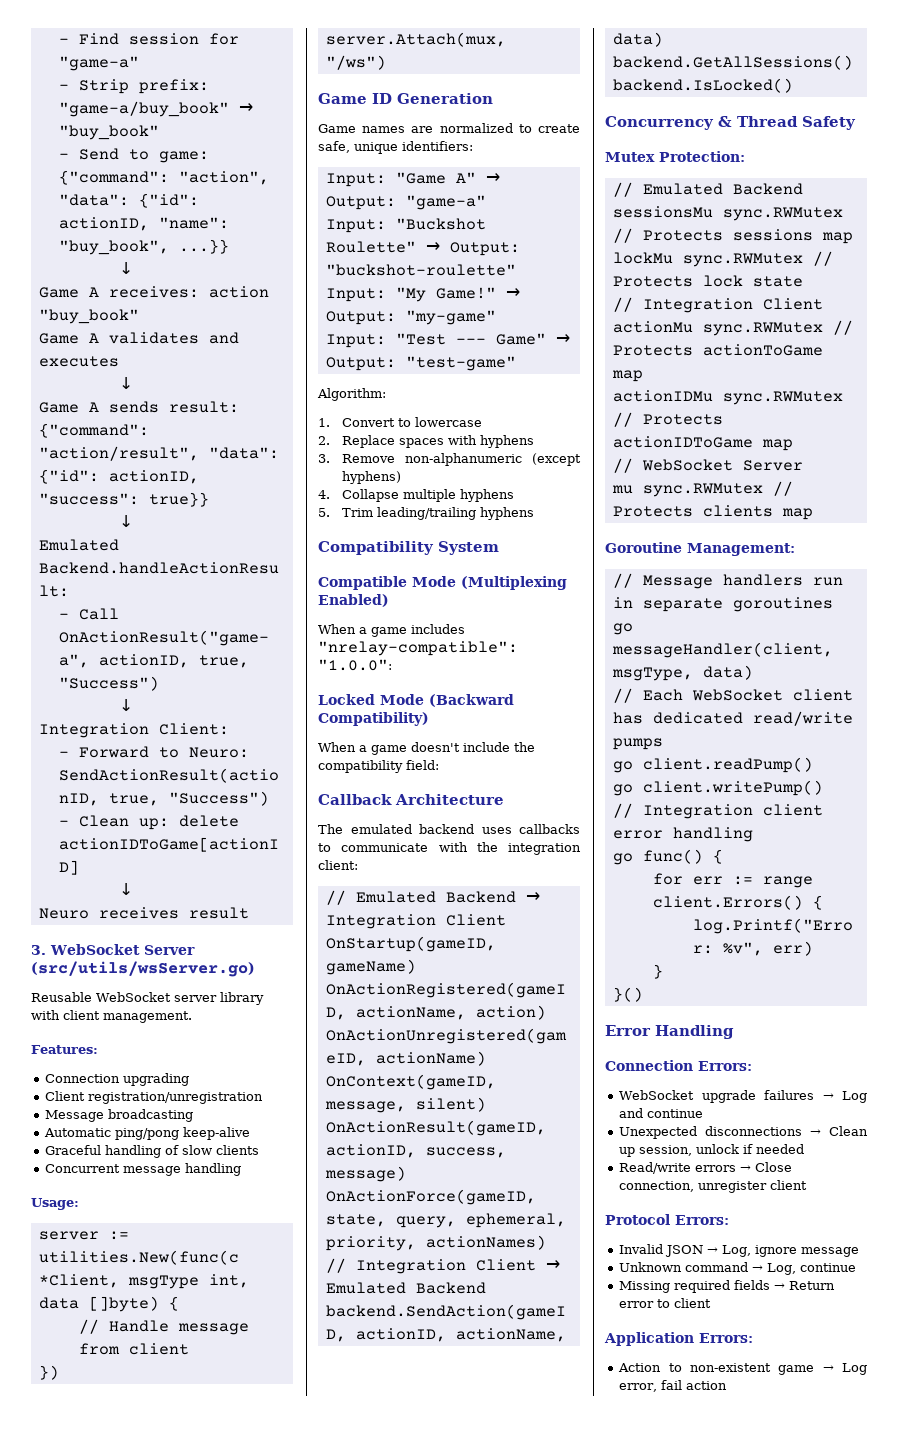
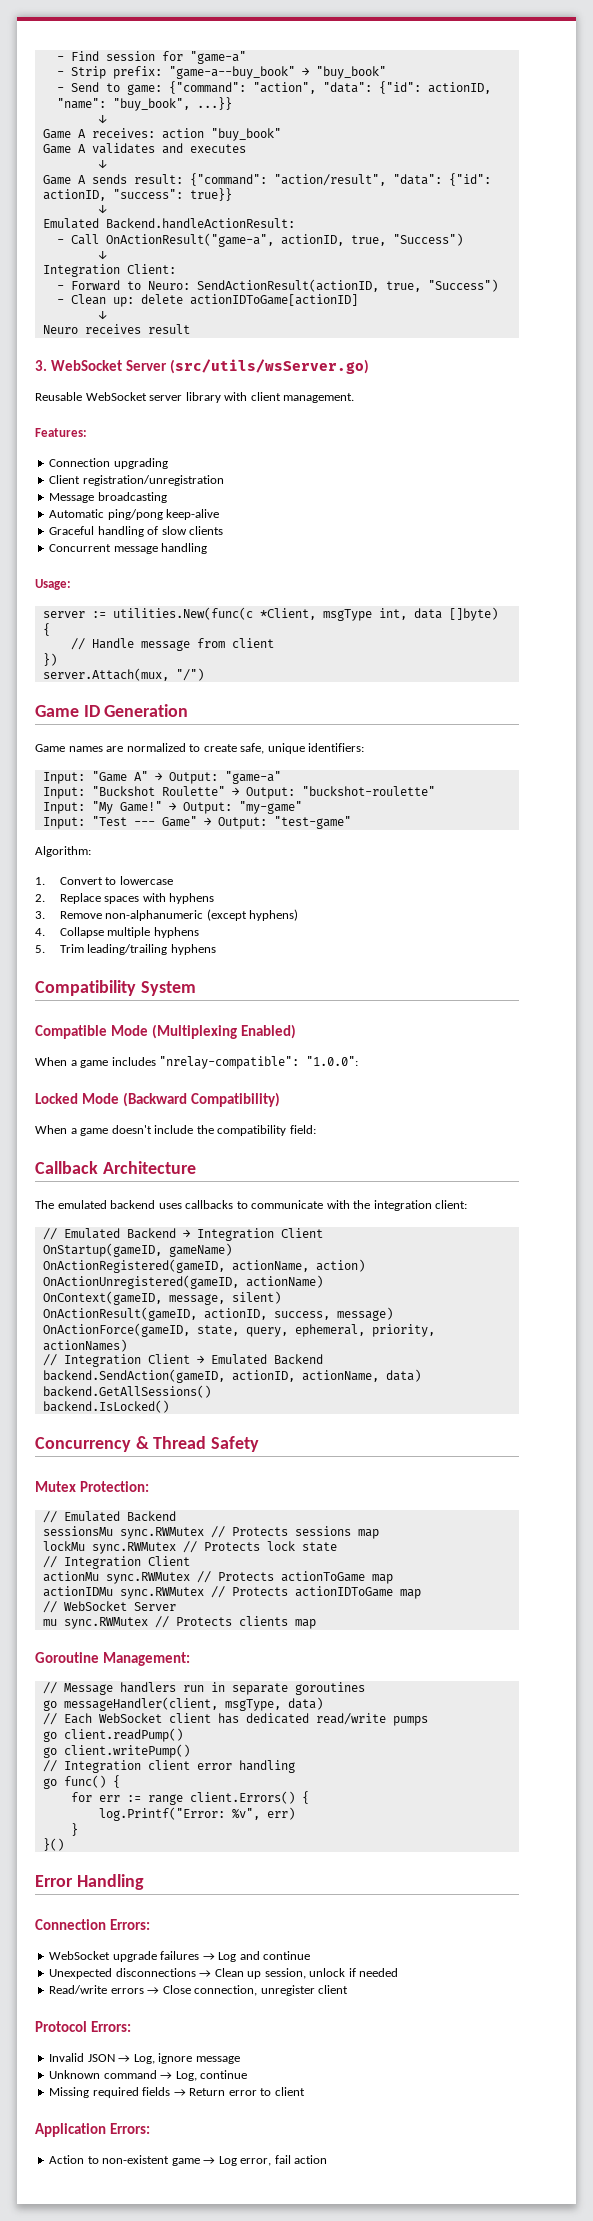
- - Strip prefix: "game-a/buy_book" → "buy_book"
+ - Strip prefix: "game-a--buy_book" → "buy_book"
- server.Attach(mux, "/ws")
+ server.Attach(mux, "/")

